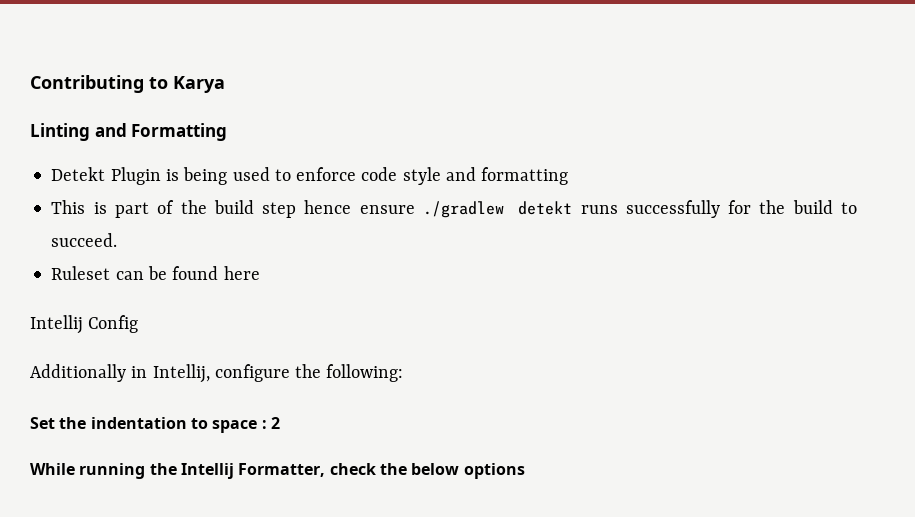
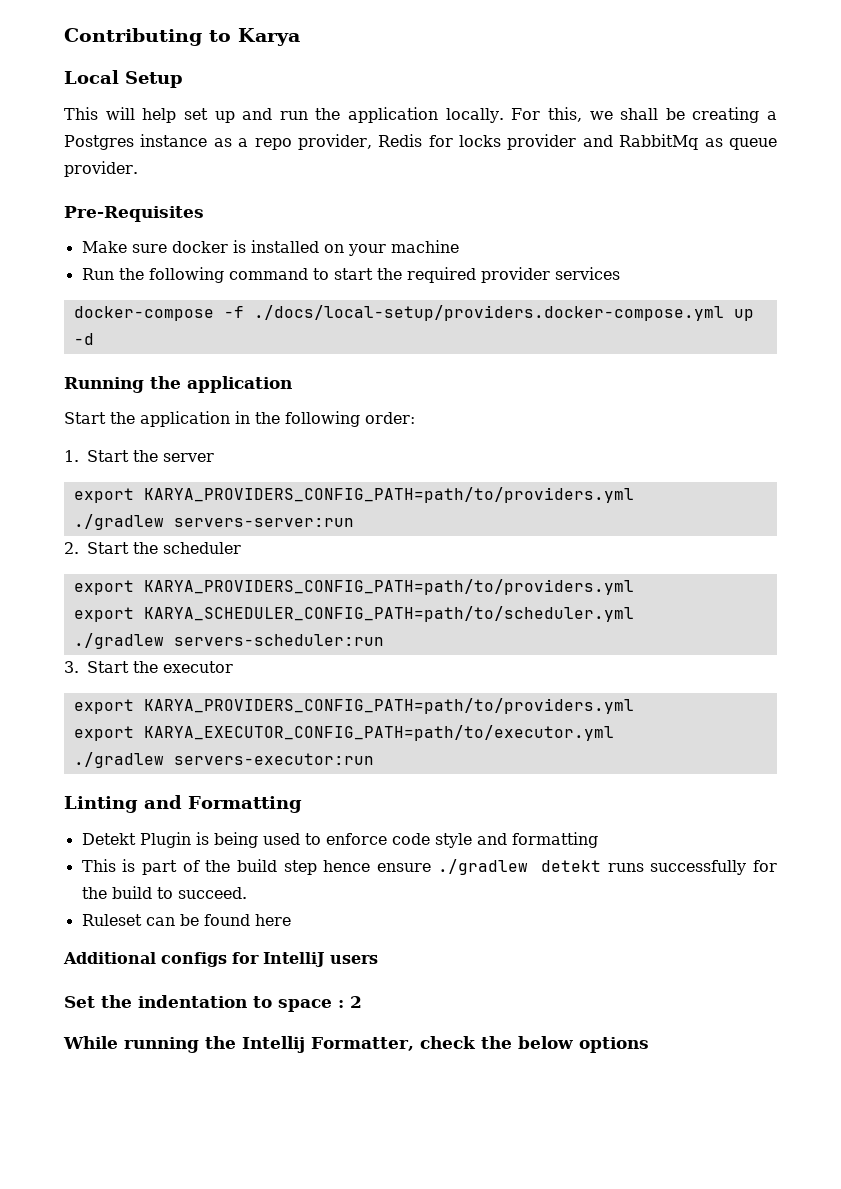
+ Local Setup
+ This will help set up and run the application locally. For this, we shall be creating a Postgres instance as a repo provider, Redis for locks provider and RabbitMq as queue provider.
+ Pre-Requisites
+ Make sure docker is installed on your machine
+ Run the following command to start the required provider services
+ docker-compose -f ./docs/local-setup/providers.docker-compose.yml up -d
+ Running the application
+ Start the application in the following order:
+ 1. Start the server
+ export KARYA_PROVIDERS_CONFIG_PATH=path/to/providers.yml
+ ./gradlew servers-server:run
+ 2. Start the scheduler
+ export KARYA_PROVIDERS_CONFIG_PATH=path/to/providers.yml
+ export KARYA_SCHEDULER_CONFIG_PATH=path/to/scheduler.yml
+ ./gradlew servers-scheduler:run
+ 3. Start the executor
+ export KARYA_PROVIDERS_CONFIG_PATH=path/to/providers.yml
+ export KARYA_EXECUTOR_CONFIG_PATH=path/to/executor.yml
+ ./gradlew servers-executor:run
- Intellij Config
- Additionally in Intellij, configure the following:
+ Additional configs for IntelliJ users

